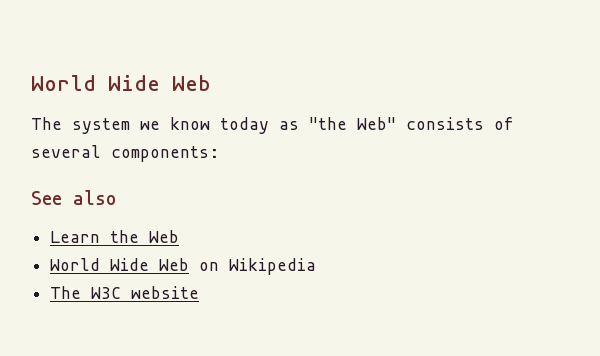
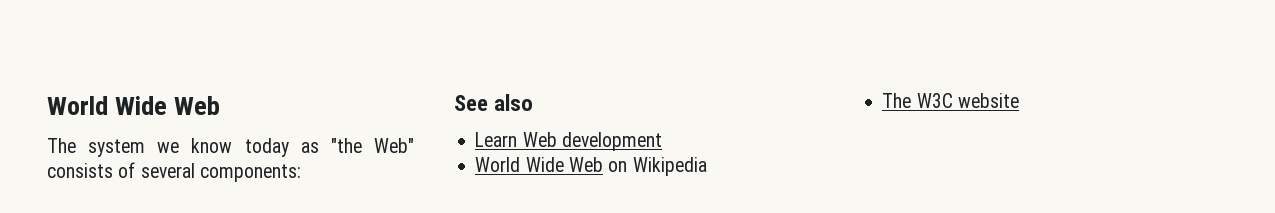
- Learn the Web
+ Learn Web development

